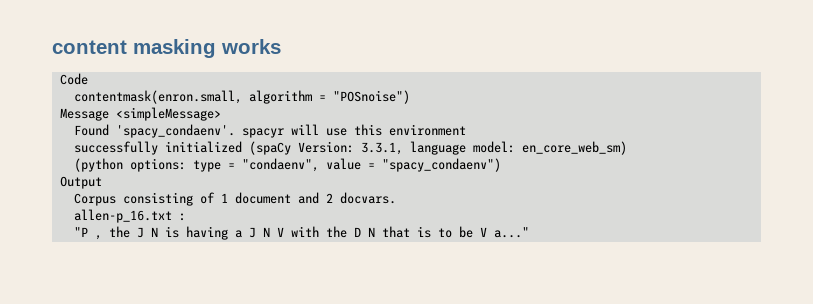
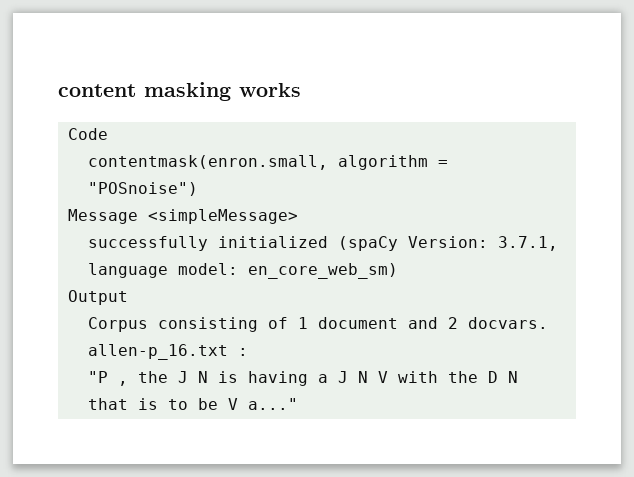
- Found 'spacy_condaenv'. spacyr will use this environment
- successfully initialized (spaCy Version: 3.3.1, language model: en_core_web_sm)
+ successfully initialized (spaCy Version: 3.7.1, language model: en_core_web_sm)
- (python options: type = "condaenv", value = "spacy_condaenv")

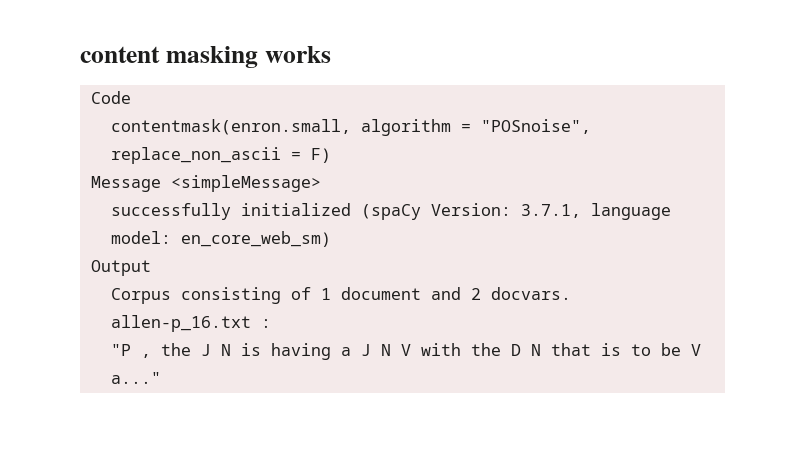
- contentmask(enron.small, algorithm = "POSnoise")
+ contentmask(enron.small, algorithm = "POSnoise", replace_non_ascii = F)

